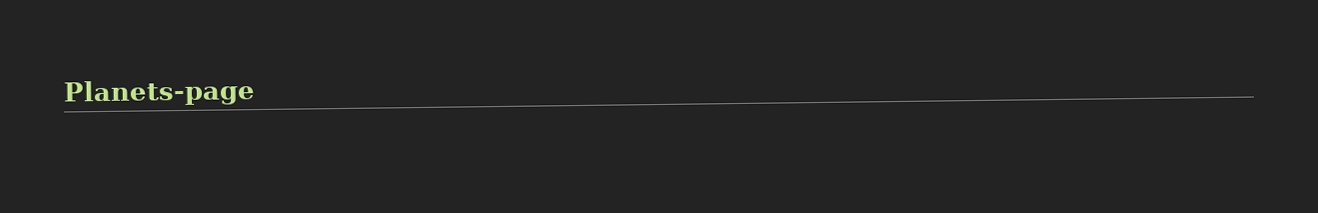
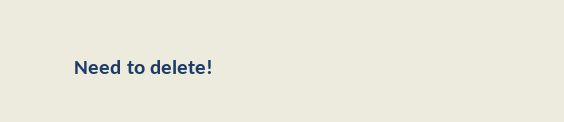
- Planets-page
+ Need to delete!

